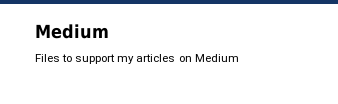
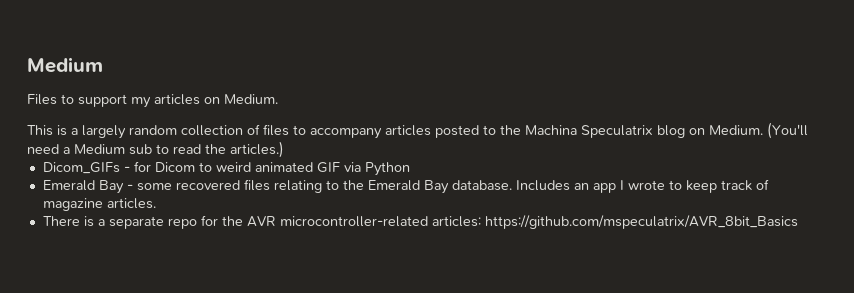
- Files to support my articles on Medium
+ Files to support my articles on Medium.
+ This is a largely random collection of files to accompany articles posted to the Machina Speculatrix blog on Medium. (You'll need a Medium sub to read the articles.)
+ Dicom_GIFs - for Dicom to weird animated GIF via Python
+ Emerald Bay - some recovered files relating to the Emerald Bay database. Includes an app I wrote to keep track of magazine articles.
+ There is a separate repo for the AVR microcontroller-related articles: https://github.com/mspeculatrix/AVR_8bit_Basics

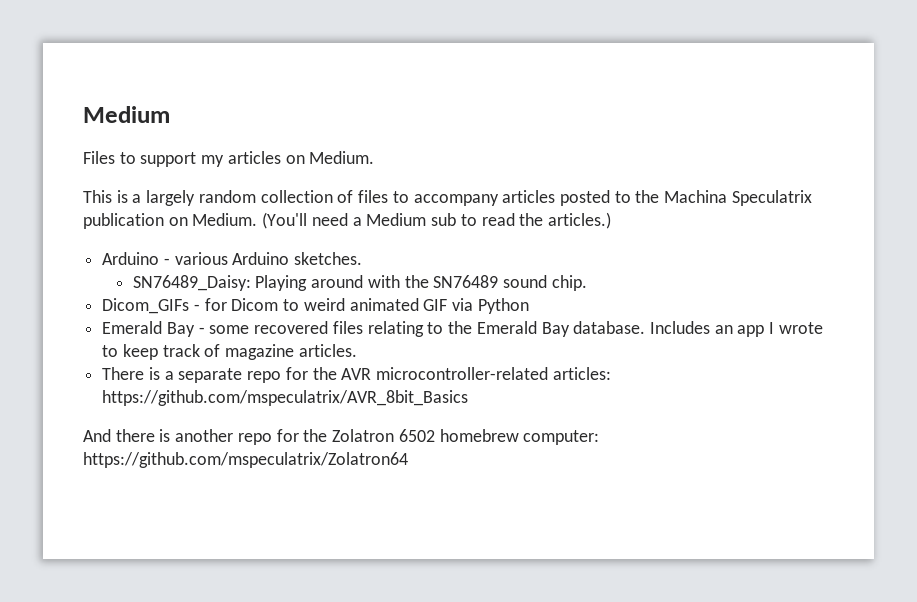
- This is a largely random collection of files to accompany articles posted to the Machina Speculatrix blog on Medium.
+ This is a largely random collection of files to accompany articles posted to the Machina Speculatrix publication on Medium.
+ Arduino - various Arduino sketches.
+ SN76489_Daisy: Playing around with the SN76489 sound chip.
+ And there is another repo for the Zolatron 6502 homebrew computer: https://github.com/mspeculatrix/Zolatron64

